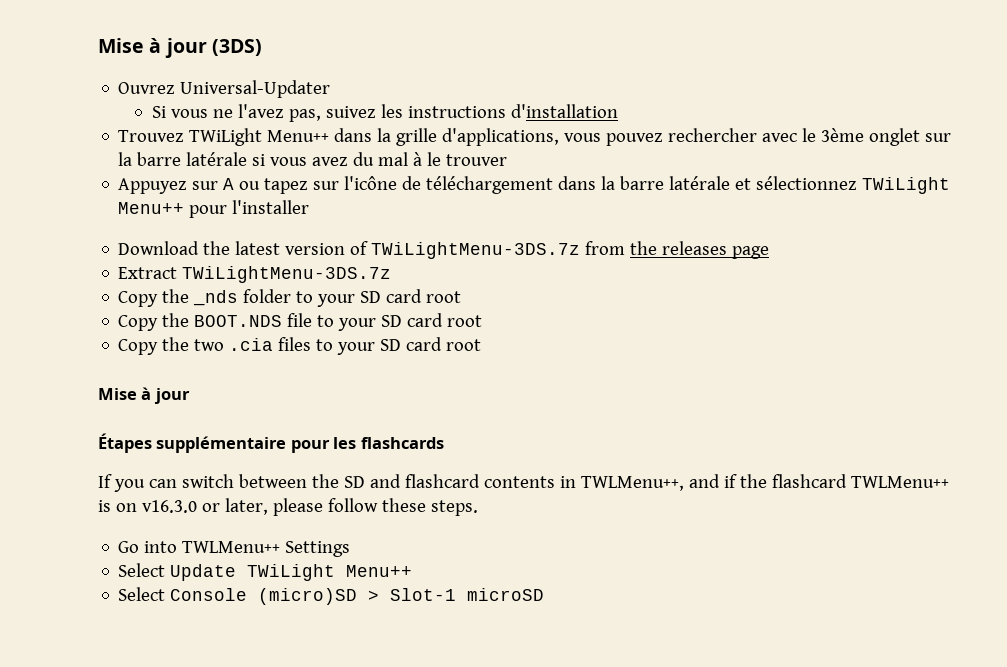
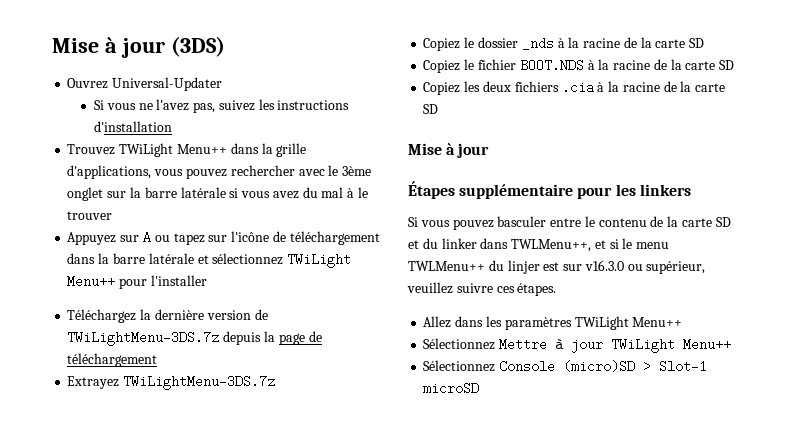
- Download the latest version of TWiLightMenu-3DS.7z from the releases page
- Extract TWiLightMenu-3DS.7z
- Copy the _nds folder to your SD card root
- Copy the BOOT.NDS file to your SD card root
- Copy the two .cia files to your SD card root
+ Téléchargez la dernière version de TWiLightMenu-3DS.7z depuis la page de téléchargement
+ Extrayez TWiLightMenu-3DS.7z
+ Copiez le dossier _nds à la racine de la carte SD
+ Copiez le fichier BOOT.NDS à la racine de la carte SD
+ Copiez les deux fichiers .cia à la racine de la carte SD
- Étapes supplémentaire pour les flashcards
- If you can switch between the SD and flashcard contents in TWLMenu++, and if the flashcard TWLMenu++ is on v16.3.0 or later, please follow these steps.
- Go into TWLMenu++ Settings
- Select Update TWiLight Menu++
- Select Console (micro)SD > Slot-1 microSD
+ Étapes supplémentaire pour les linkers
+ Si vous pouvez basculer entre le contenu de la carte SD et du linker dans TWLMenu++, et si le menu TWLMenu++ du linjer est sur v16.3.0 ou supérieur, veuillez suivre ces étapes.
+ Allez dans les paramètres TWiLight Menu++
+ Sélectionnez Mettre à jour TWiLight Menu++
+ Sélectionnez Console (micro)SD > Slot-1 microSD

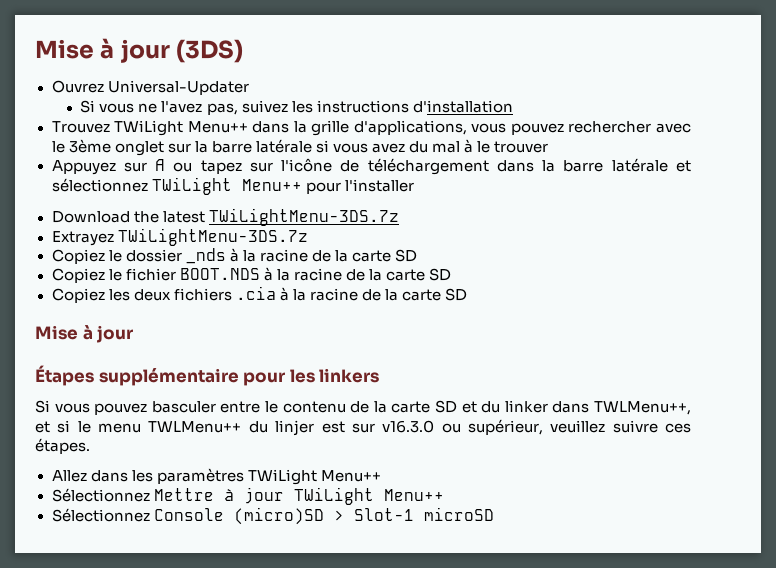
- Téléchargez la dernière version de TWiLightMenu-3DS.7z depuis la page de téléchargement
+ Download the latest TWiLightMenu-3DS.7z

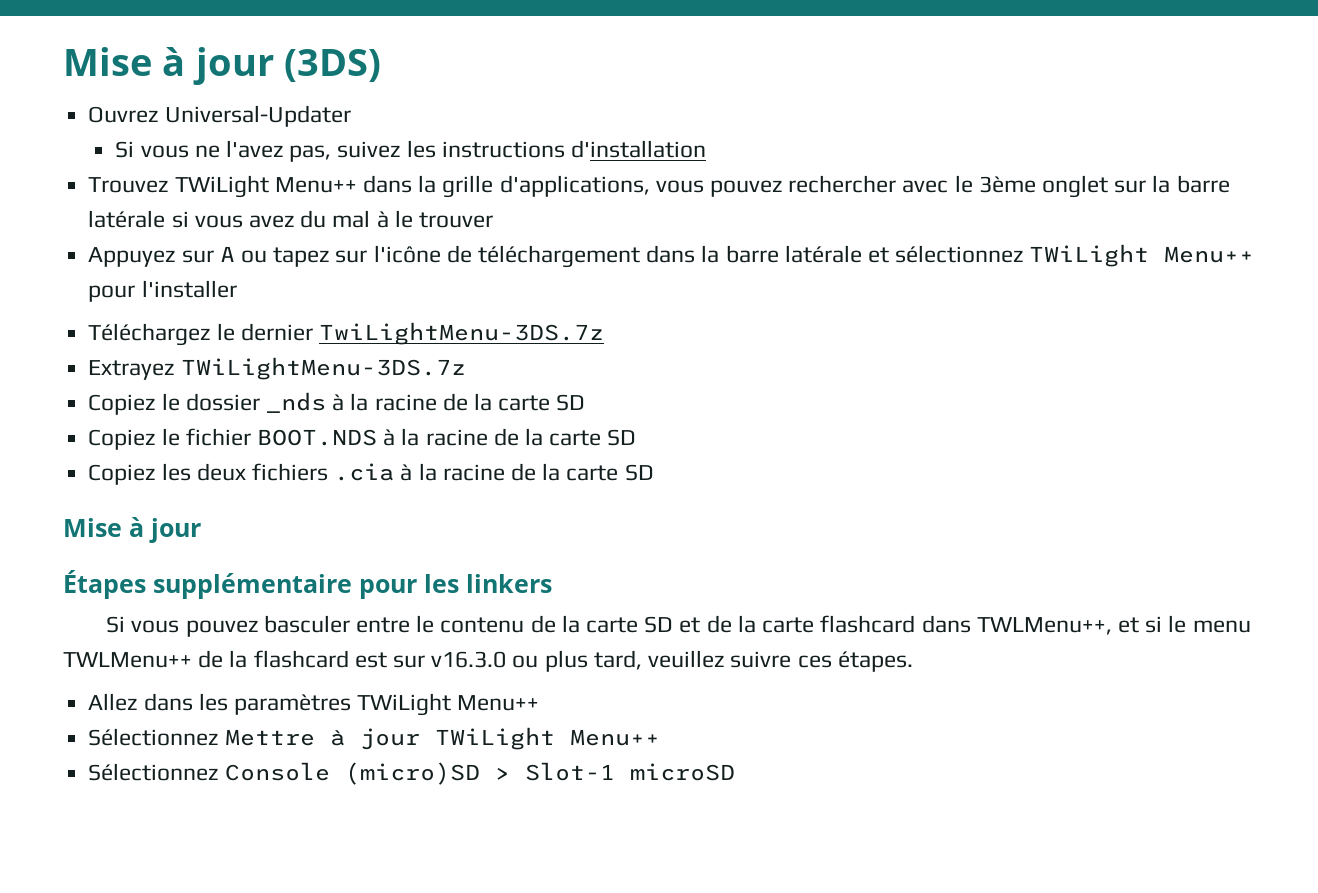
- Download the latest TWiLightMenu-3DS.7z
+ Téléchargez le dernier TwiLightMenu-3DS.7z
- Si vous pouvez basculer entre le contenu de la carte SD et du linker dans TWLMenu++, et si le menu TWLMenu++ du linjer est sur v16.3.0 ou supérieur, veuillez suivre ces étapes.
+ Si vous pouvez basculer entre le contenu de la carte SD et de la carte flashcard dans TWLMenu++, et si le menu TWLMenu++ de la flashcard est sur v16.3.0 ou plus tard, veuillez suivre ces étapes.

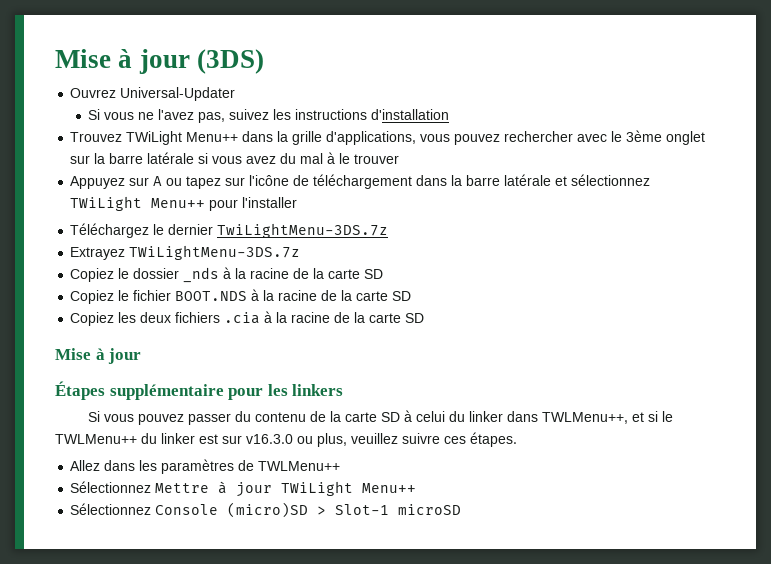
- Si vous pouvez basculer entre le contenu de la carte SD et de la carte flashcard dans TWLMenu++, et si le menu TWLMenu++ de la flashcard est sur v16.3.0 ou plus tard, veuillez suivre ces étapes.
+ Si vous pouvez passer du contenu de la carte SD à celui du linker dans TWLMenu++, et si le TWLMenu++ du linker est sur v16.3.0 ou plus, veuillez suivre ces étapes.
- Allez dans les paramètres TWiLight Menu++
+ Allez dans les paramètres de TWLMenu++

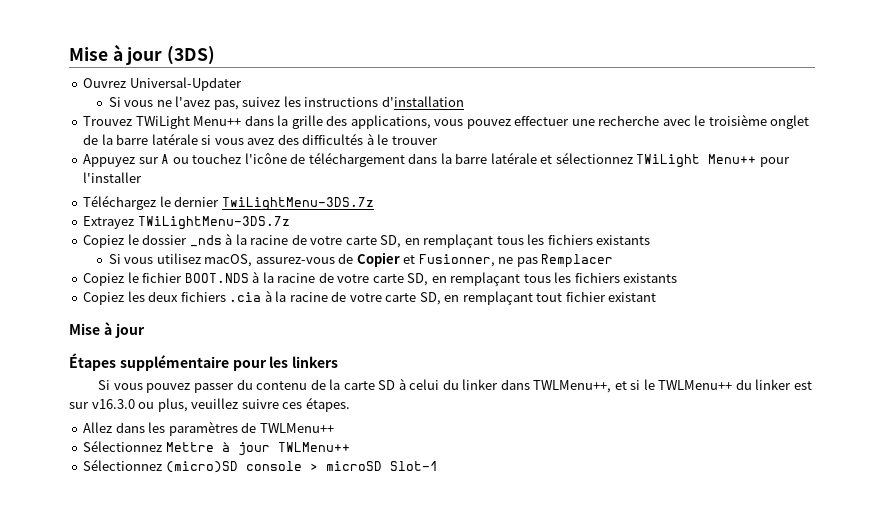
- Trouvez TWiLight Menu++ dans la grille d'applications, vous pouvez rechercher avec le 3ème onglet sur la barre latérale si vous avez du mal à le trouver
+ Trouvez TWiLight Menu++ dans la grille des applications, vous pouvez effectuer une recherche avec le troisième onglet de la barre latérale si vous avez des difficultés à le trouver
- Appuyez sur A ou tapez sur l'icône de téléchargement dans la barre latérale et sélectionnez TWiLight Menu++ pour l'installer
+ Appuyez sur A ou touchez l'icône de téléchargement dans la barre latérale et sélectionnez TWiLight Menu++ pour l'installer
- Copiez le dossier _nds à la racine de la carte SD
+ Copiez le dossier _nds à la racine de votre carte SD, en remplaçant tous les fichiers existants
+ Si vous utilisez macOS, assurez-vous de Copier et Fusionner, ne pas Remplacer
- Copiez le fichier BOOT.NDS à la racine de la carte SD
+ Copiez le fichier BOOT.NDS à la racine de votre carte SD, en remplaçant tous les fichiers existants
- Copiez les deux fichiers .cia à la racine de la carte SD
+ Copiez les deux fichiers .cia à la racine de votre carte SD, en remplaçant tout fichier existant
- Sélectionnez Mettre à jour TWiLight Menu++
- Sélectionnez Console (micro)SD > Slot-1 microSD
+ Sélectionnez Mettre à jour TWLMenu++
+ Sélectionnez (micro)SD console > microSD Slot-1

